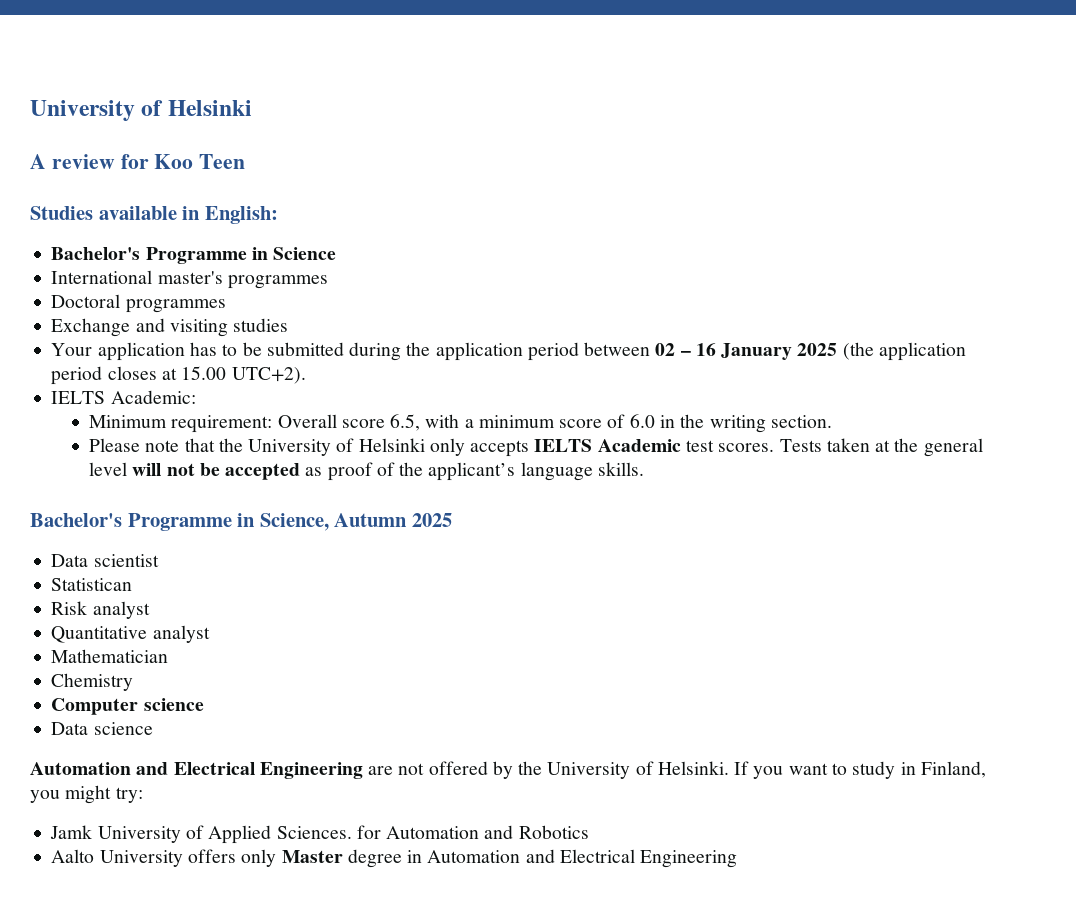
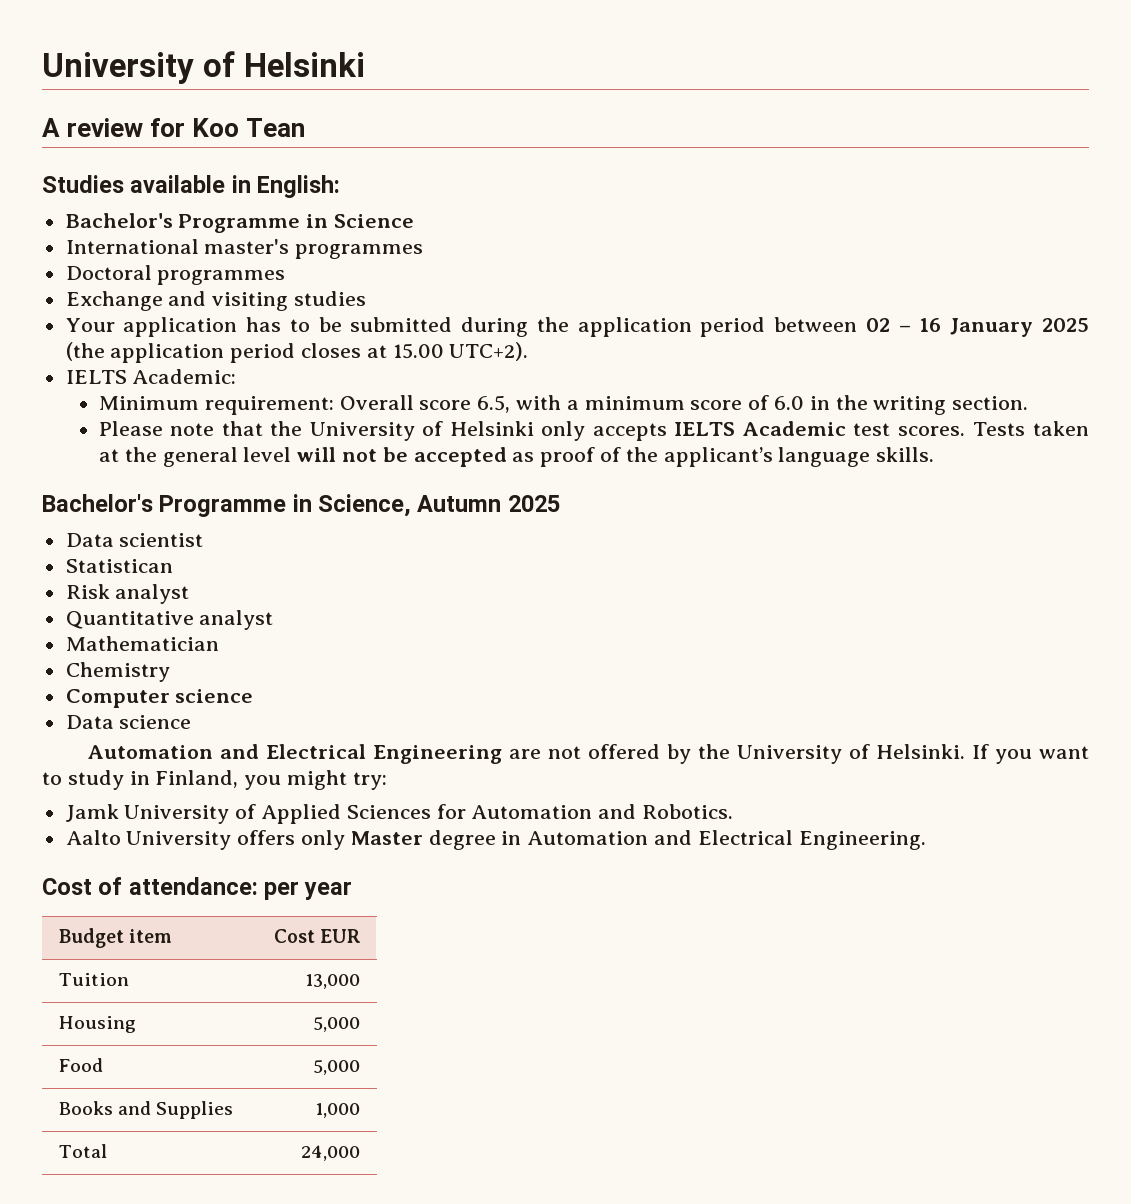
- A review for Koo Teen
+ A review for Koo Tean
- Jamk University of Applied Sciences. for Automation and Robotics
+ Jamk University of Applied Sciences for Automation and Robotics.
- Aalto University offers only Master degree in Automation and Electrical Engineering
+ Aalto University offers only Master degree in Automation and Electrical Engineering.
+ Cost of attendance: per year
+ Budget item | Cost EUR
+ Tuition | 13,000
+ Housing | 5,000
+ Food | 5,000
+ Books and Supplies | 1,000
+ Total | 24,000

